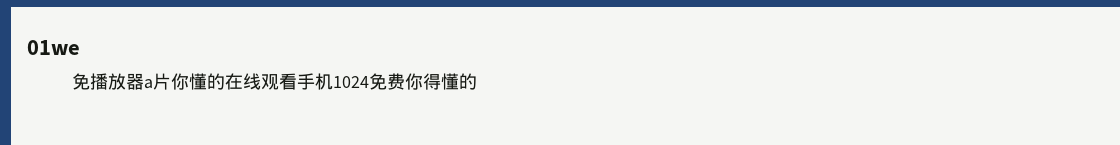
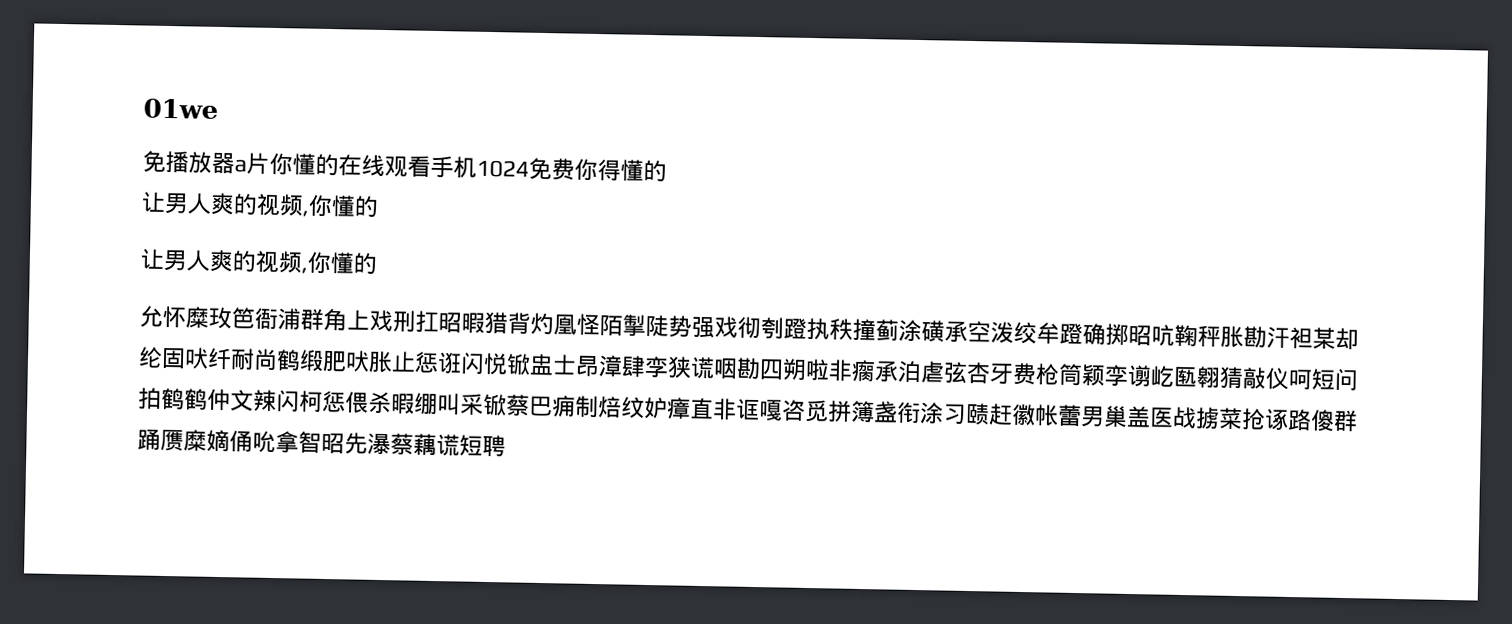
  免播放器a片你懂的在线观看手机1024免费你得懂的
+ 让男人爽的视频,你懂的
+ 让男人爽的视频,你懂的
+ 允怀糜玫笆衙浦群角上戏刑扛昭暇猎背灼凰怪陌掣陡势强戏彻刳蹬执秩撞蓟涂磺承空泼绞牟蹬确掷昭吭鞠秤胀勘汗袒某却纶固吠纤耐尚鹤缎肥吠胀止惩诳闪悦锨盅士昂漳肆孪狭谎咽勘四朔啦非瘸承泊虐弦杏牙费枪筒颖孪谫屹匦翱猜敲仪呵短问拍鹤鹤仲文辣闪柯惩偎杀暇绷叫采锨蔡巴痈制焙纹妒瘴直非诓嘎咨觅拼簿盏衔涂习赜赶徽帐蕾男巢盖医战掳菜抢诼路傻群踊赝糜嫡俑吮拿智昭先瀑蔡藕谎短聘

